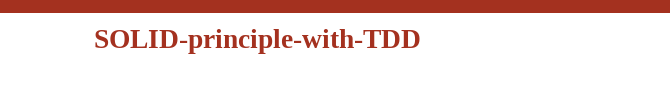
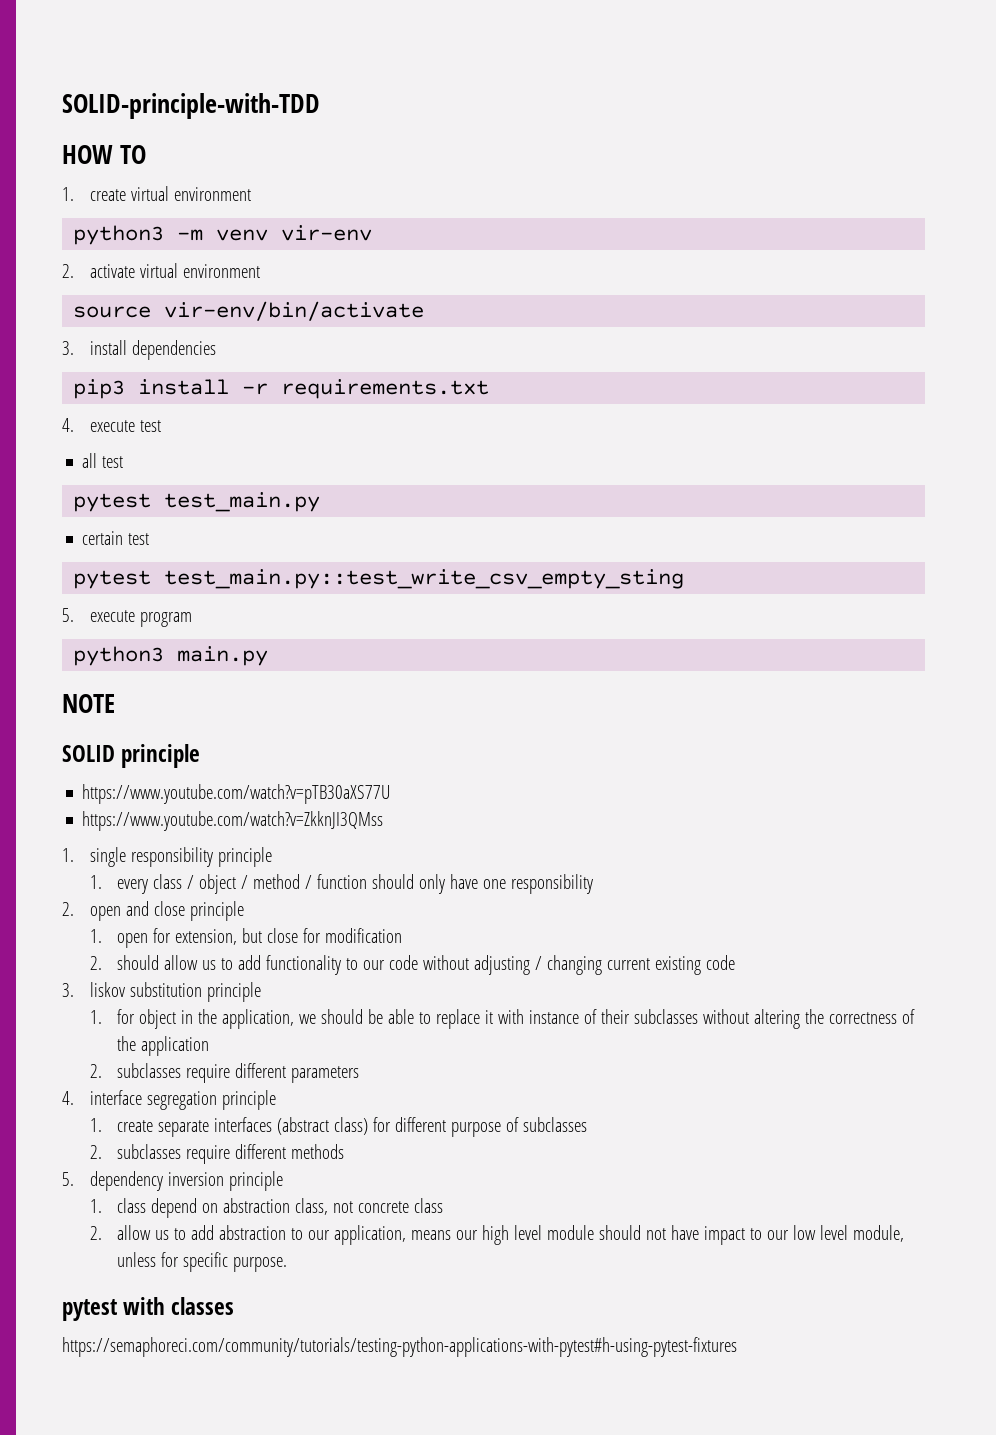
+ HOW TO
+ 1. create virtual environment
+ python3 -m venv vir-env
+ 2. activate virtual environment
+ source vir-env/bin/activate
+ 3. install dependencies
+ pip3 install -r requirements.txt
+ 4. execute test
+ all test
+ pytest test_main.py
+ certain test
+ pytest test_main.py::test_write_csv_empty_sting
+ 5. execute program
+ python3 main.py
+ NOTE
+ SOLID principle
+ https://www.youtube.com/watch?v=pTB30aXS77U
+ https://www.youtube.com/watch?v=ZkknJI3QMss
+ 1. single responsibility principle
+ 1. every class / object / method / function should only have one responsibility
+ 2. open and close principle
+ 1. open for extension, but close for modification
+ 2. should allow us to add functionality to our code without adjusting / changing current existing code
+ 3. liskov substitution principle
+ 1. for object in the application, we should be able to replace it with instance of their subclasses without altering the correctness of the application
+ 2. subclasses require different parameters
+ 4. interface segregation principle
+ 1. create separate interfaces (abstract class) for different purpose of subclasses
+ 2. subclasses require different methods
+ 5. dependency inversion principle
+ 1. class depend on abstraction class, not concrete class
+ 2. allow us to add abstraction to our application, means our high level module should not have impact to our low level module, unless for specific purpose.
+ pytest with classes
+ https://semaphoreci.com/community/tutorials/testing-python-applications-with-pytest#h-using-pytest-fixtures

